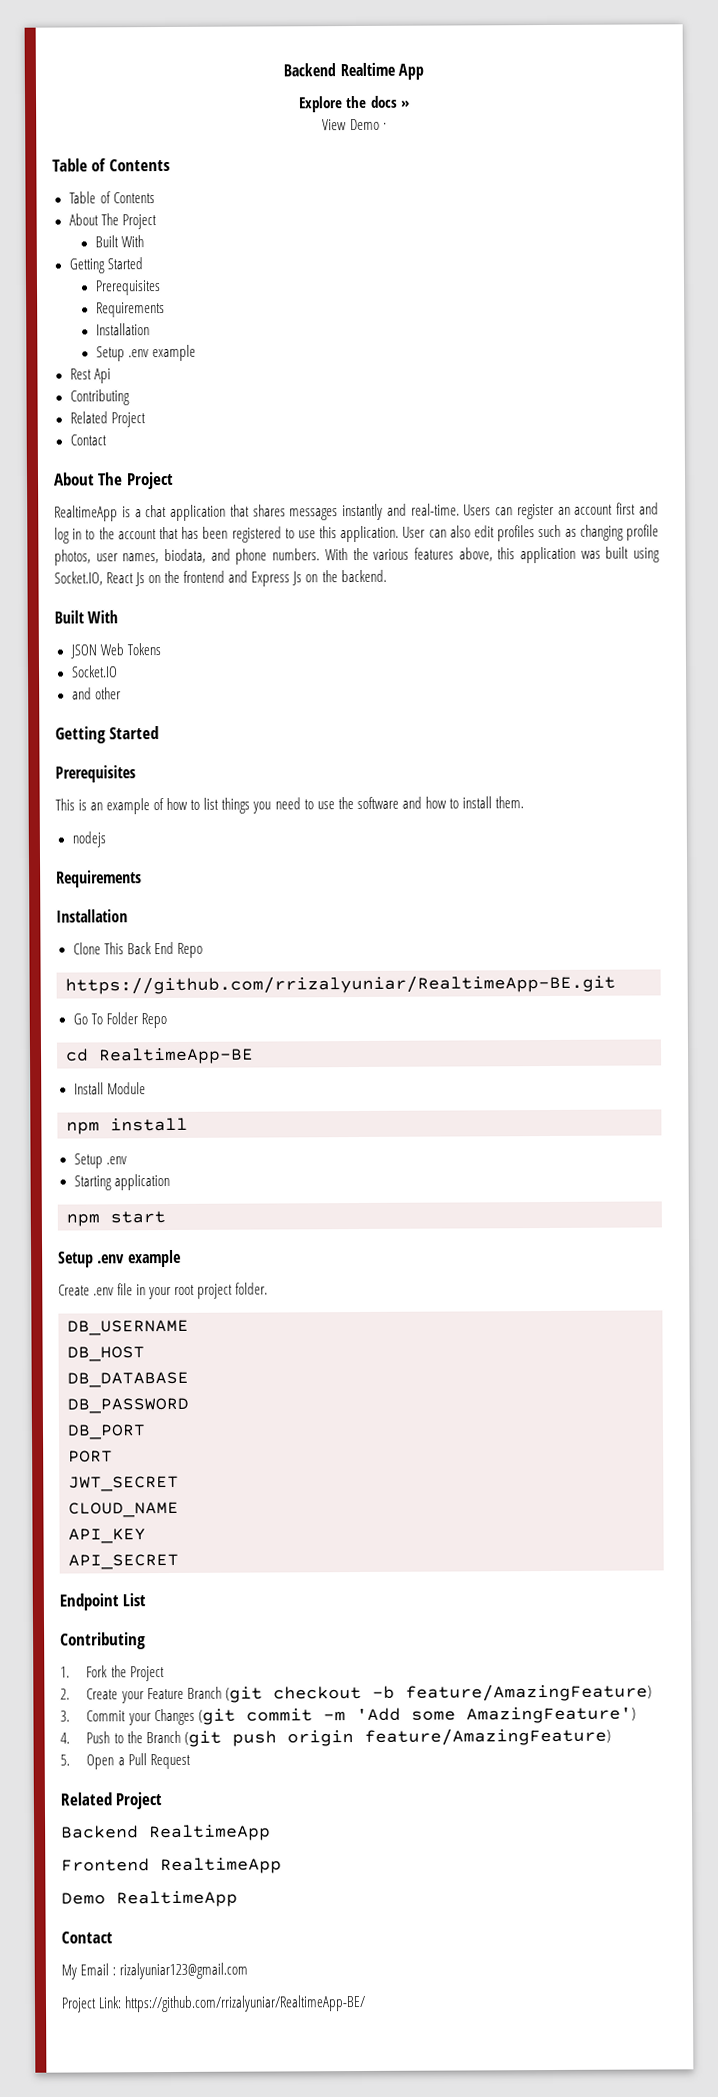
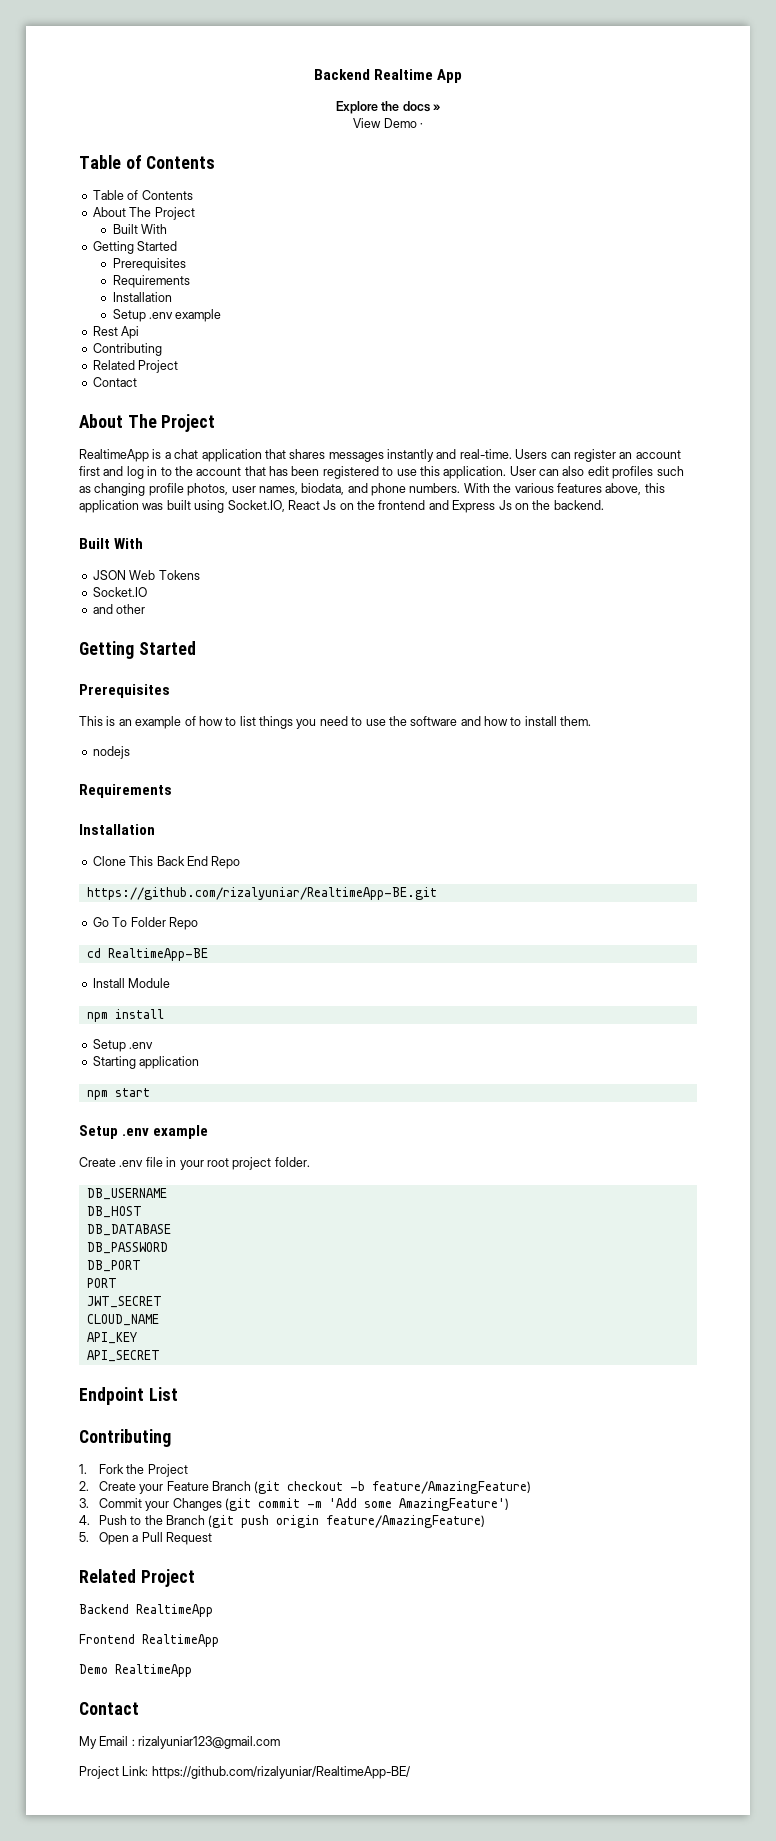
- https://github.com/rrizalyuniar/RealtimeApp-BE.git
+ https://github.com/rizalyuniar/RealtimeApp-BE.git
- Project Link: https://github.com/rrizalyuniar/RealtimeApp-BE/
+ Project Link: https://github.com/rizalyuniar/RealtimeApp-BE/

